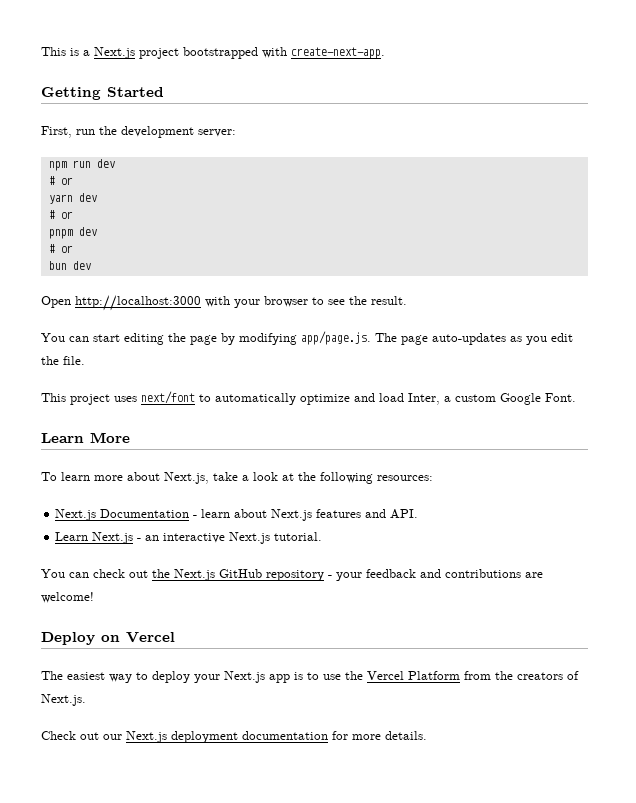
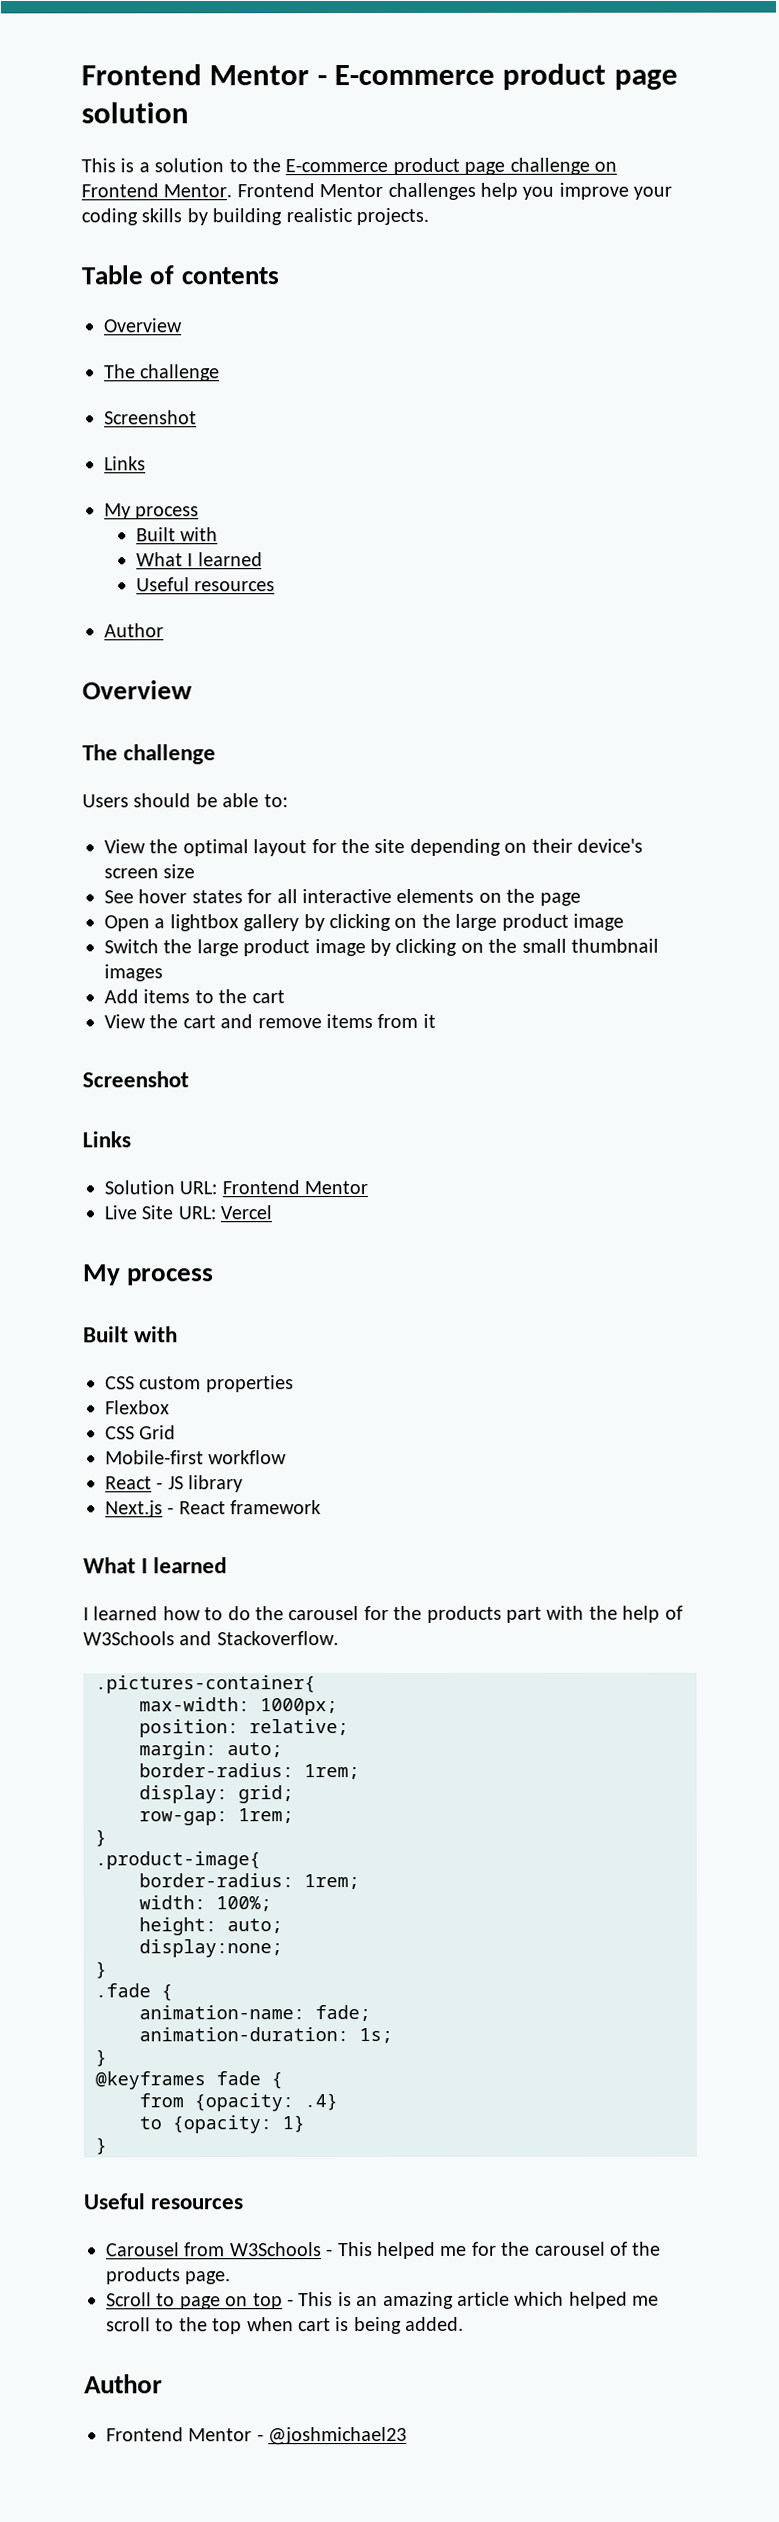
- This is a Next.js project bootstrapped with create-next-app.
- Getting Started
- First, run the development server:
- npm run dev
- # or
- yarn dev
- # or
- pnpm dev
- # or
- bun dev
- Open http://localhost:3000 with your browser to see the result.
- You can start editing the page by modifying app/page.js. The page auto-updates as you edit the file.
- This project uses next/font to automatically optimize and load Inter, a custom Google Font.
- Learn More
- To learn more about Next.js, take a look at the following resources:
- Next.js Documentation - learn about Next.js features and API.
- Learn Next.js - an interactive Next.js tutorial.
- You can check out the Next.js GitHub repository - your feedback and contributions are welcome!
- Deploy on Vercel
- The easiest way to deploy your Next.js app is to use the Vercel Platform from the creators of Next.js.
- Check out our Next.js deployment documentation for more details.
+ Frontend Mentor - E-commerce product page solution
+ This is a solution to the E-commerce product page challenge on Frontend Mentor. Frontend Mentor challenges help you improve your coding skills by building realistic projects.
+ Table of contents
+ Overview
+ The challenge
+ Screenshot
+ Links
+ My process
+ Built with
+ What I learned
+ Useful resources
+ Author
+ Overview
+ The challenge
+ Users should be able to:
+ View the optimal layout for the site depending on their device's screen size
+ See hover states for all interactive elements on the page
+ Open a lightbox gallery by clicking on the large product image
+ Switch the large product image by clicking on the small thumbnail images
+ Add items to the cart
+ View the cart and remove items from it
+ Screenshot
+ Links
+ Solution URL: Frontend Mentor
+ Live Site URL: Vercel
+ My process
+ Built with
+ CSS custom properties
+ Flexbox
+ CSS Grid
+ Mobile-first workflow
+ React - JS library
+ Next.js - React framework
+ What I learned
+ I learned how to do the carousel for the products part with the help of W3Schools and Stackoverflow.
+ .pictures-container{
+ max-width: 1000px;
+ position: relative;
+ margin: auto;
+ border-radius: 1rem;
+ display: grid;
+ row-gap: 1rem;
+ }
+ .product-image{
+ border-radius: 1rem;
+ width: 100%;
+ height: auto;
+ display:none;
+ }
+ .fade {
+ animation-name: fade;
+ animation-duration: 1s;
+ }
+ @keyframes fade {
+ from {opacity: .4}
+ to {opacity: 1}
+ }
+ Useful resources
+ Carousel from W3Schools - This helped me for the carousel of the products page.
+ Scroll to page on top - This is an amazing article which helped me scroll to the top when cart is being added.
+ Author
+ Frontend Mentor - @joshmichael23

